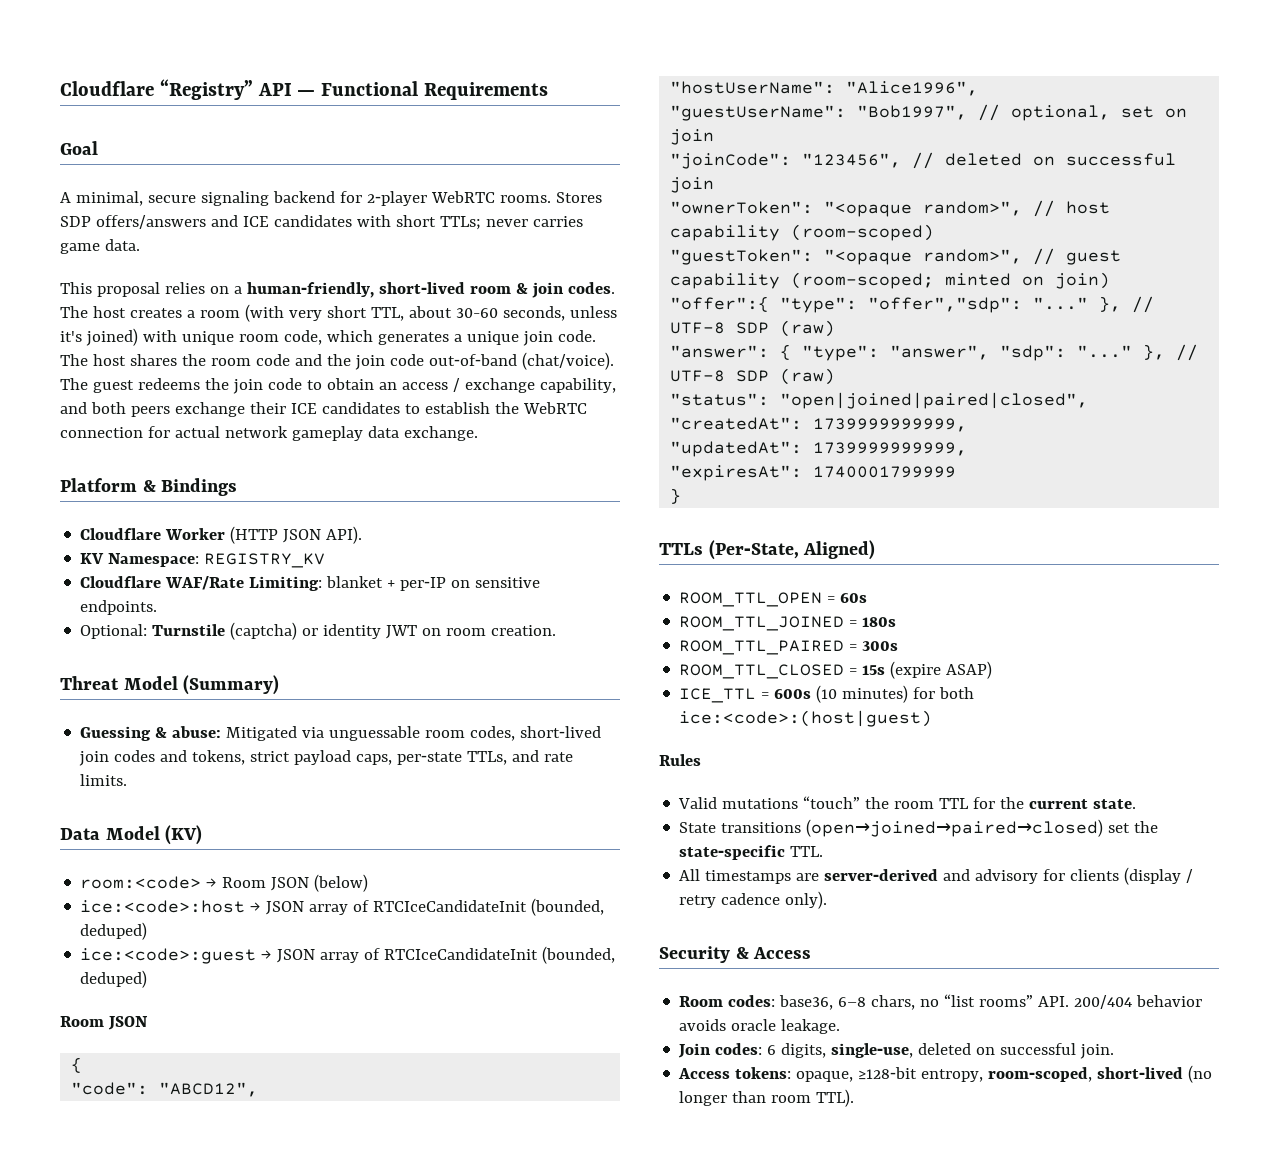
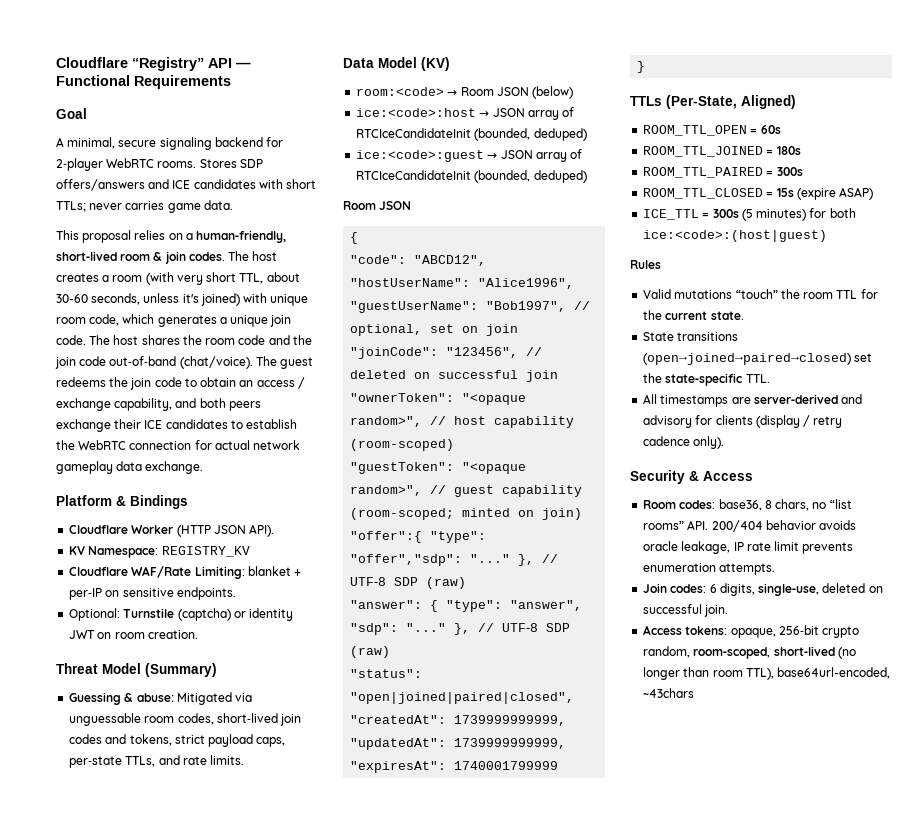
- ICE_TTL = 600s (10 minutes) for both ice:<code>:(host|guest)
+ ICE_TTL = 300s (5 minutes) for both ice:<code>:(host|guest)
- Room codes: base36, 6–8 chars, no “list rooms” API. 200/404 behavior avoids oracle leakage.
+ Room codes: base36, 8 chars, no “list rooms” API. 200/404 behavior avoids oracle leakage, IP rate limit prevents enumeration attempts.
- Access tokens: opaque, ≥128‑bit entropy, room‑scoped, short‑lived (no longer than room TTL).
+ Access tokens: opaque, 256‑bit crypto random, room‑scoped, short‑lived (no longer than room TTL), base64url-encoded, ~43chars

